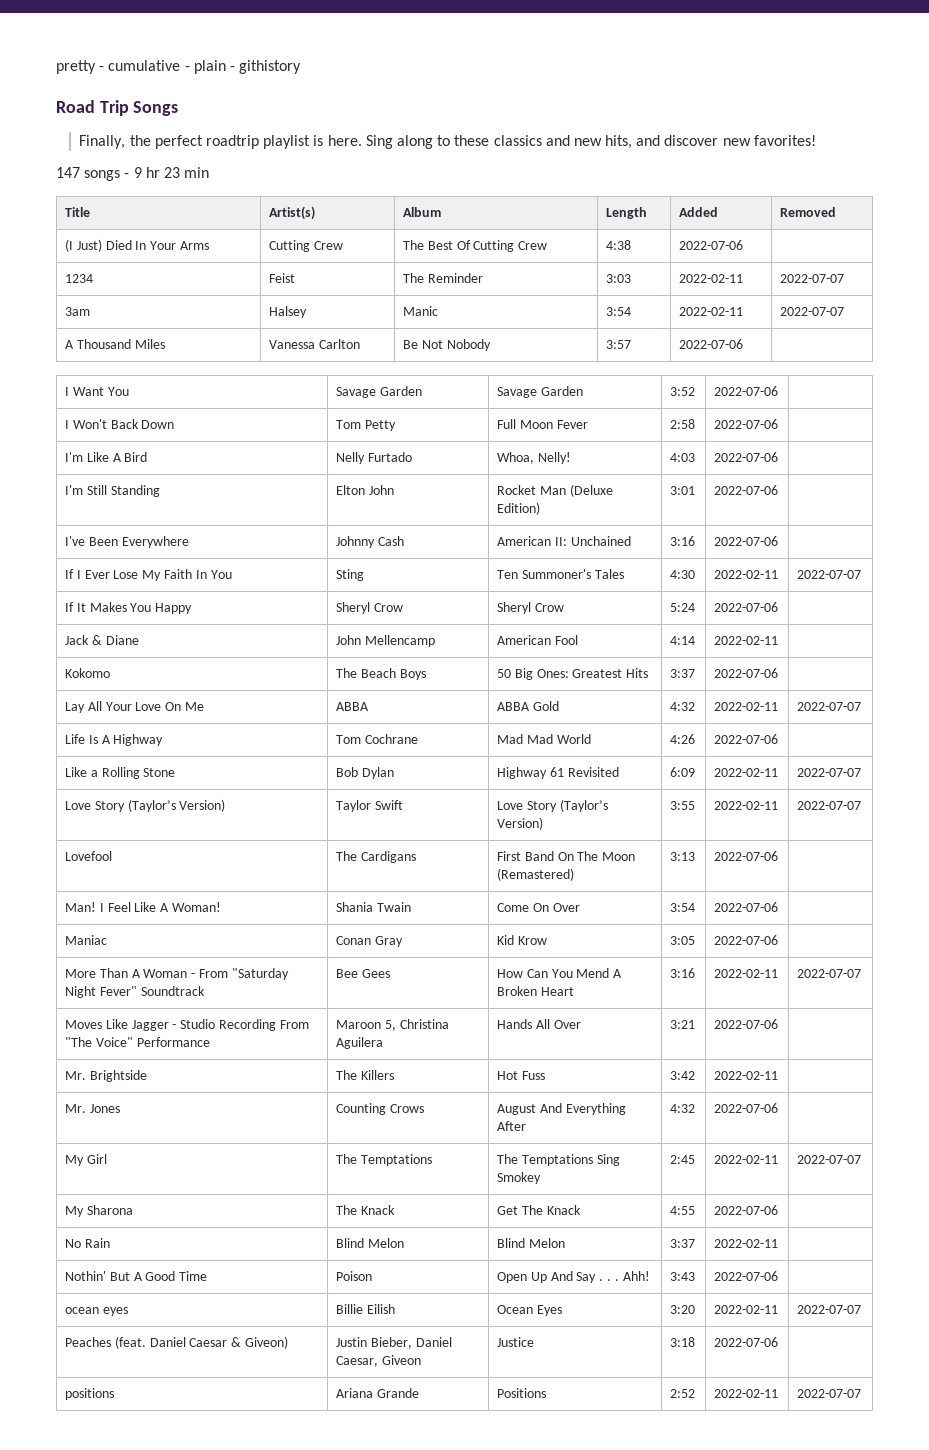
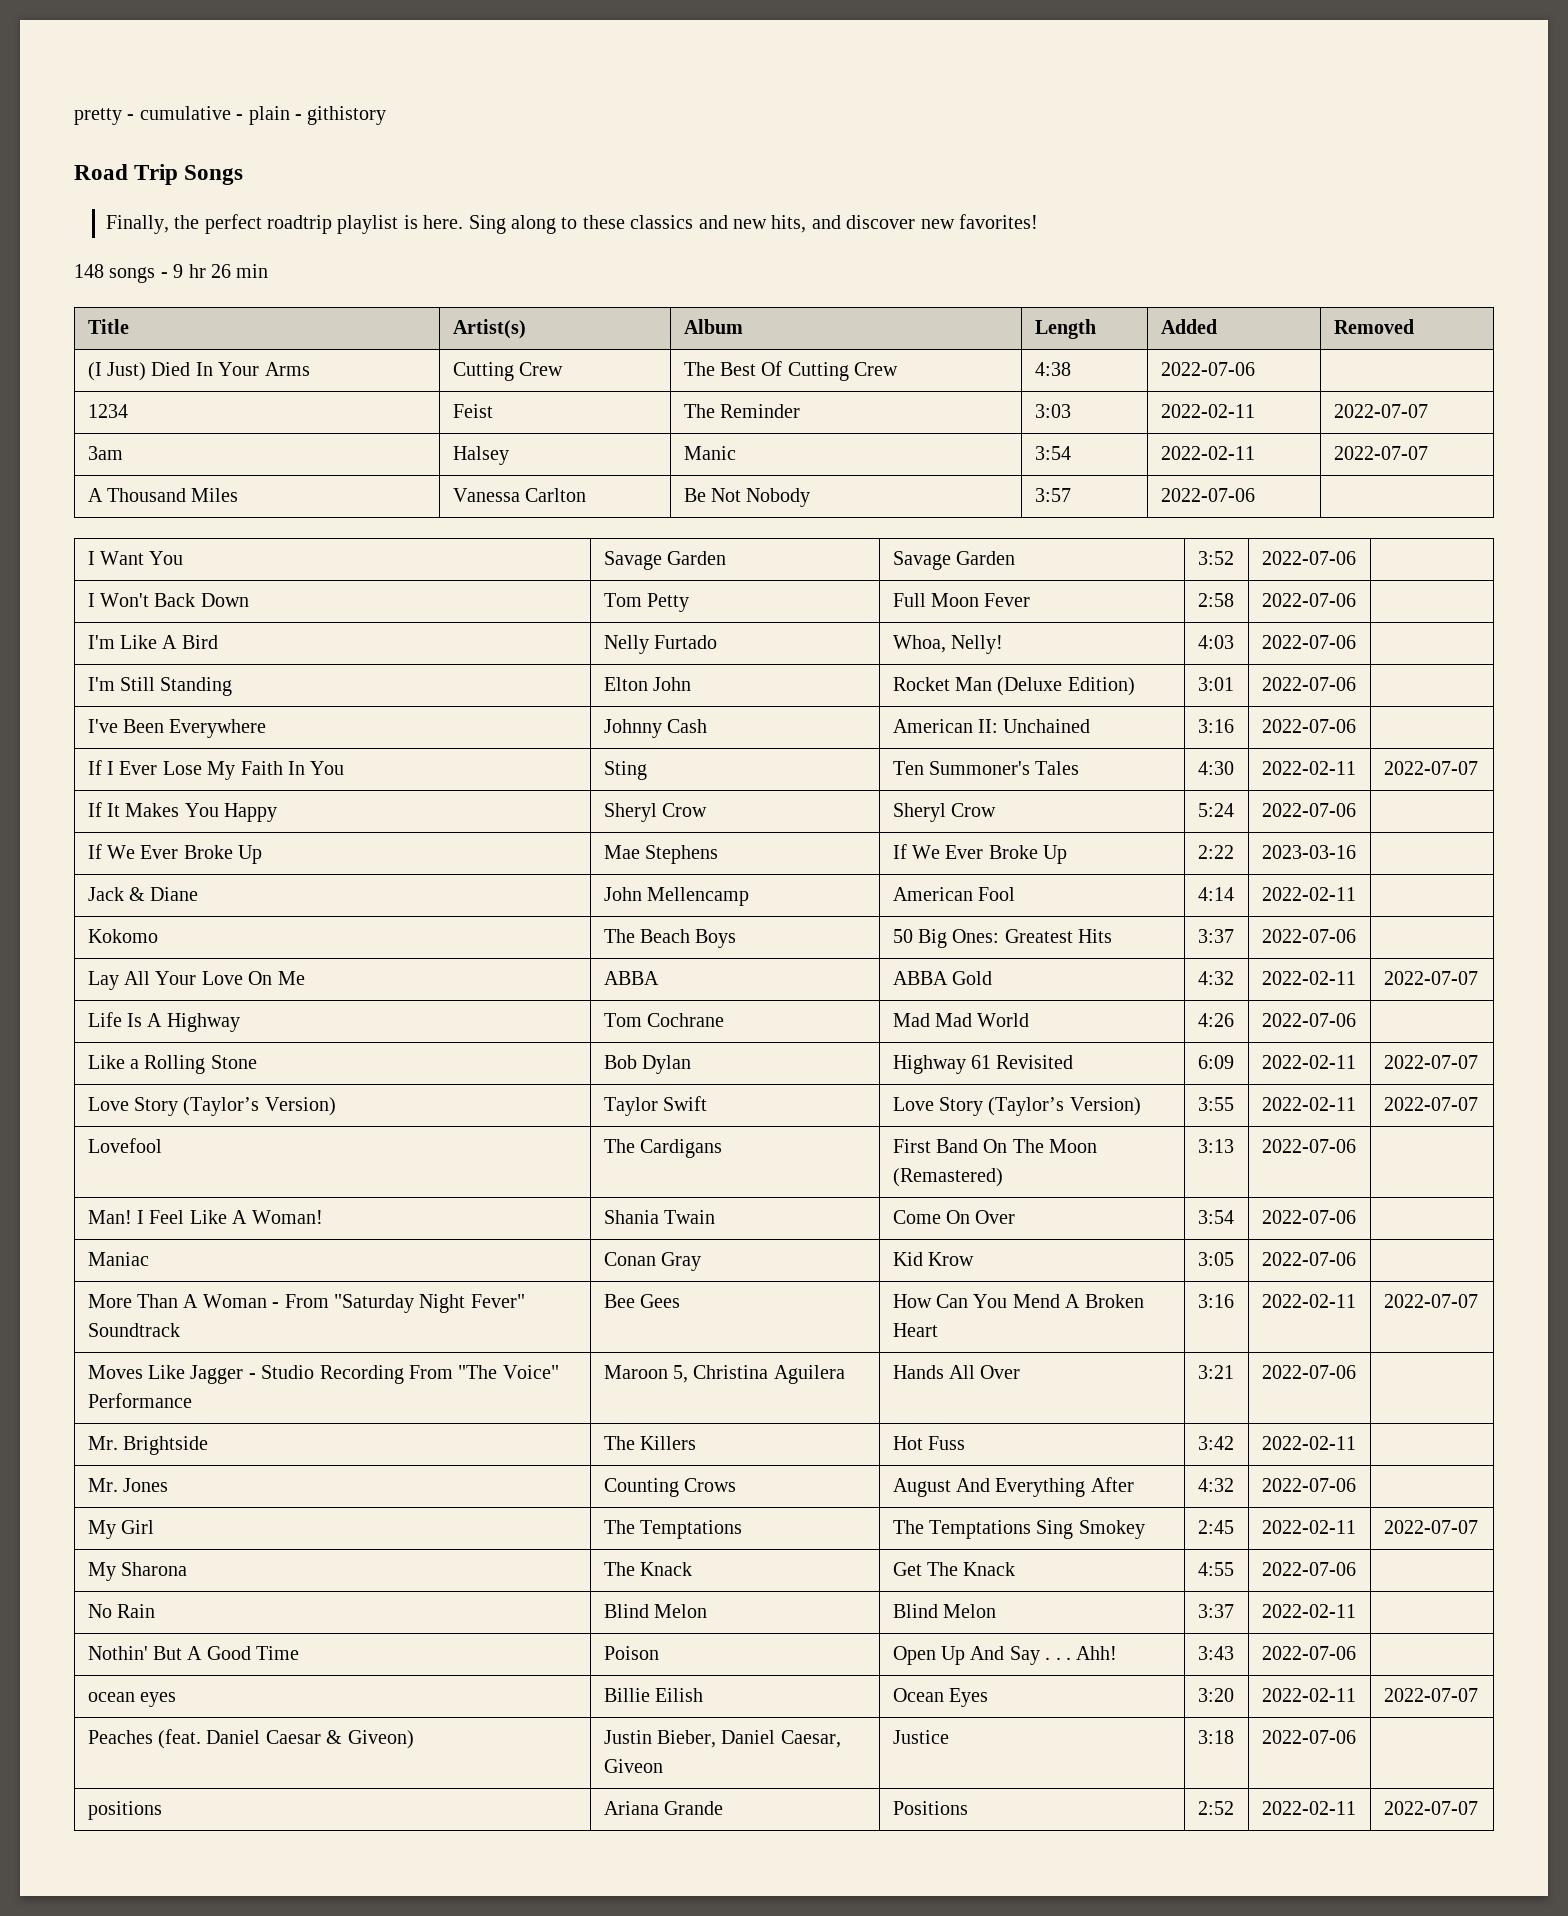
- 147 songs - 9 hr 23 min
+ 148 songs - 9 hr 26 min
+ If We Ever Broke Up | Mae Stephens | If We Ever Broke Up | 2:22 | 2023-03-16 |

